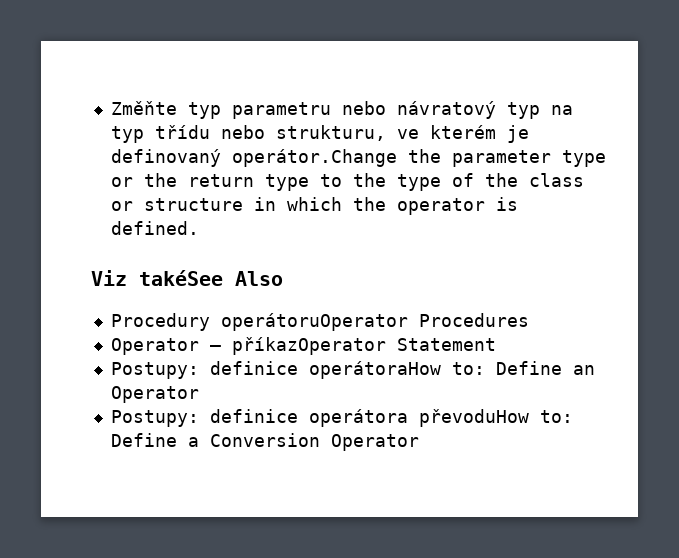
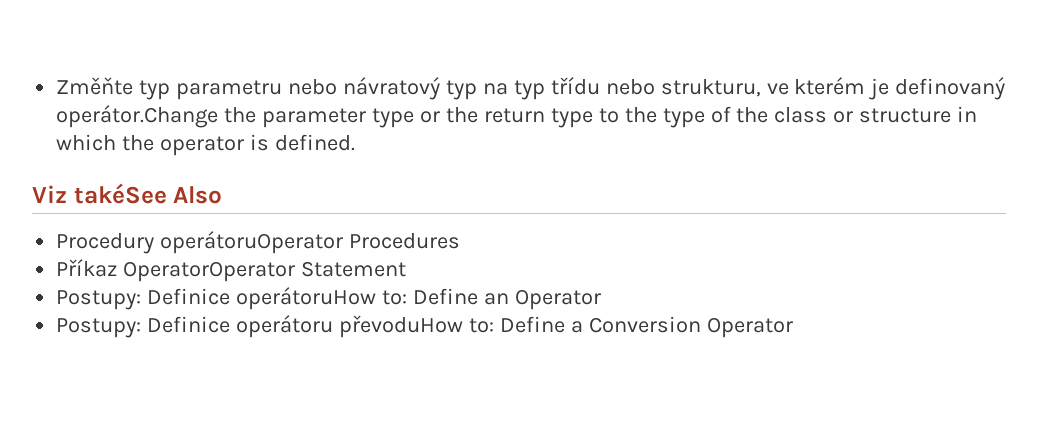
- Operator – příkazOperator Statement
+ Příkaz OperatorOperator Statement
- Postupy: definice operátoraHow to: Define an Operator
+ Postupy: Definice operátoruHow to: Define an Operator
- Postupy: definice operátora převoduHow to: Define a Conversion Operator
+ Postupy: Definice operátoru převoduHow to: Define a Conversion Operator

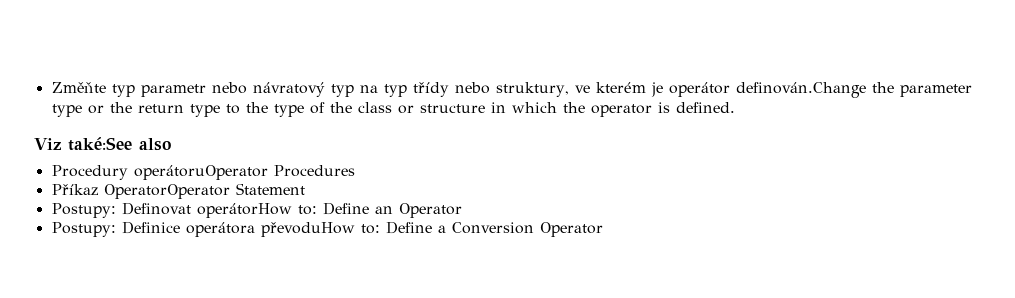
- Změňte typ parametru nebo návratový typ na typ třídu nebo strukturu, ve kterém je definovaný operátor.Change the parameter type or the return type to the type of the class or structure in which the operator is defined.
+ Změňte typ parametr nebo návratový typ na typ třídy nebo struktury, ve kterém je operátor definován.Change the parameter type or the return type to the type of the class or structure in which the operator is defined.
- Viz takéSee Also
+ Viz také:See also
- Postupy: Definice operátoruHow to: Define an Operator
+ Postupy: Definovat operátorHow to: Define an Operator
- Postupy: Definice operátoru převoduHow to: Define a Conversion Operator
+ Postupy: Definice operátora převoduHow to: Define a Conversion Operator

